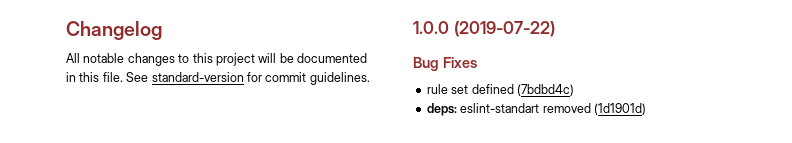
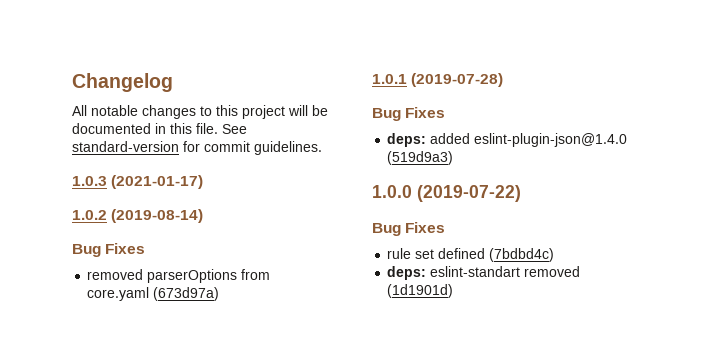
+ 1.0.3 (2021-01-17)
+ 1.0.2 (2019-08-14)
+ Bug Fixes
+ removed parserOptions from core.yaml (673d97a)
+ 1.0.1 (2019-07-28)
+ Bug Fixes
+ deps: added eslint-plugin-json@1.4.0 (519d9a3)

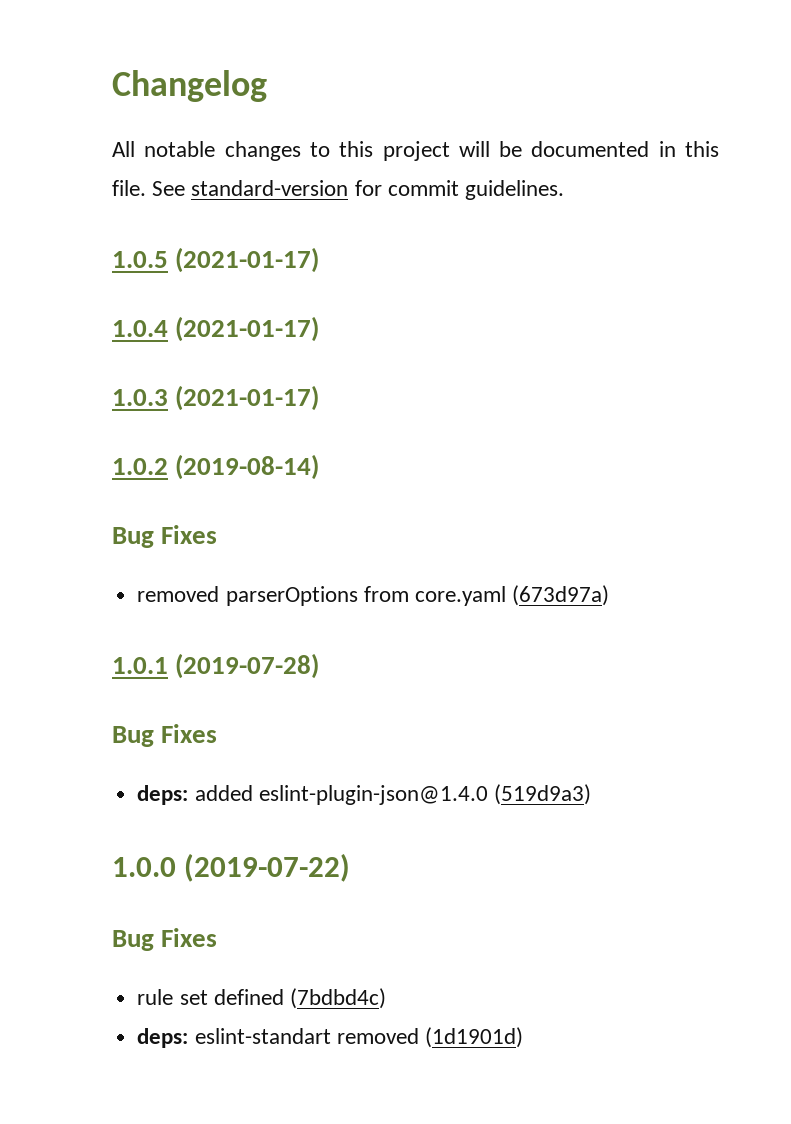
+ 1.0.5 (2021-01-17)
+ 1.0.4 (2021-01-17)

